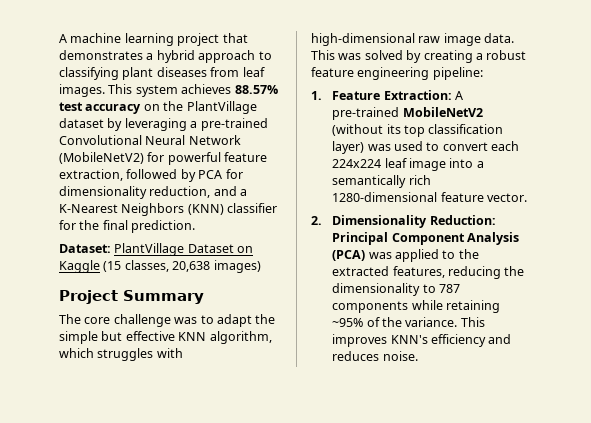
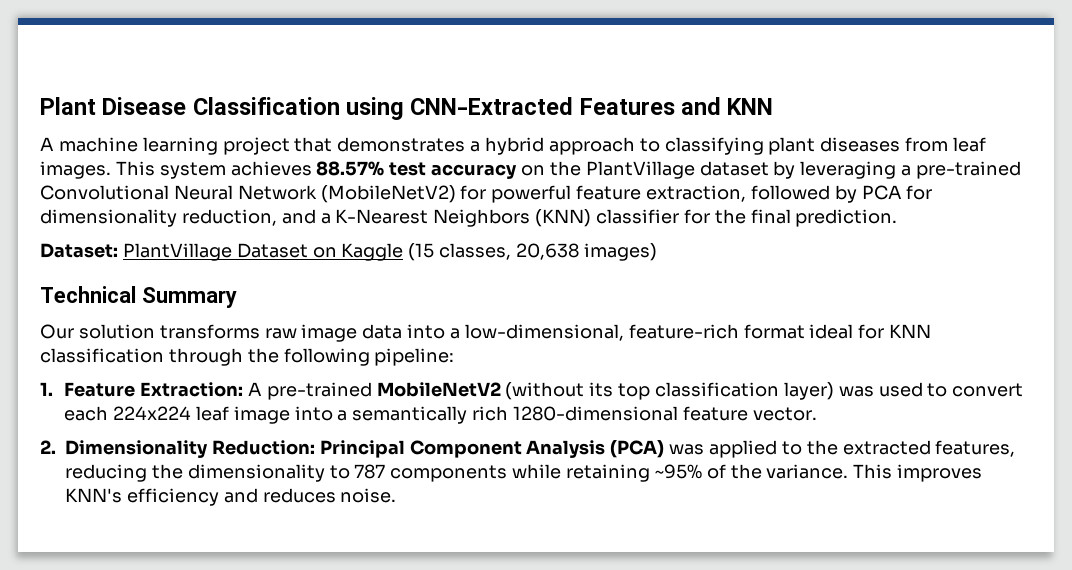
+ Plant Disease Classification using CNN-Extracted Features and KNN
- Project Summary
+ Technical Summary
- The core challenge was to adapt the simple but effective KNN algorithm, which struggles with high-dimensional raw image data. This was solved by creating a robust feature engineering pipeline:
+ Our solution transforms raw image data into a low-dimensional, feature-rich format ideal for KNN classification through the following pipeline:

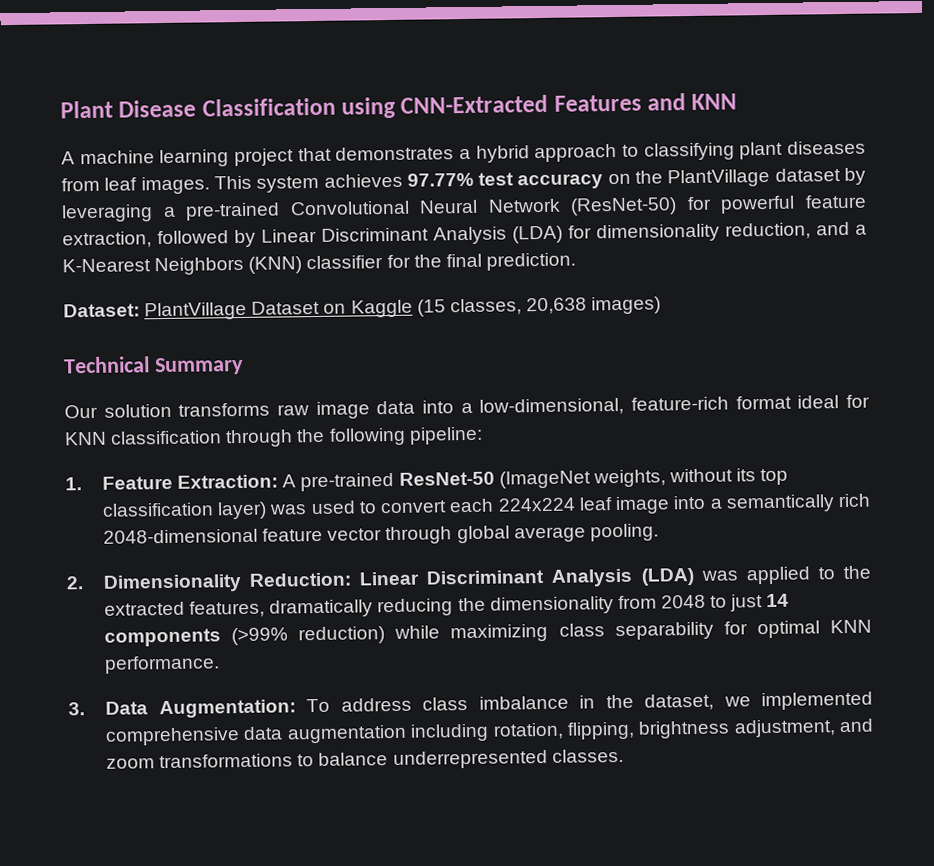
- This system achieves 88.57% test accuracy on the PlantVillage dataset by leveraging a pre-trained Convolutional Neural Network (MobileNetV2) for powerful feature extraction, followed by PCA for dimensionality reduction, and a K-Nearest Neighbors (KNN) classifier for the final prediction.
+ This system achieves 97.77% test accuracy on the PlantVillage dataset by leveraging a pre-trained Convolutional Neural Network (ResNet-50) for powerful feature extraction, followed by Linear Discriminant Analysis (LDA) for dimensionality reduction, and a K-Nearest Neighbors (KNN) classifier for the final prediction.
- 1. Feature Extraction: A pre-trained MobileNetV2 (without its top classification layer) was used to convert each 224x224 leaf image into a semantically rich 1280-dimensional feature vector.
+ 1. Feature Extraction: A pre-trained ResNet-50 (ImageNet weights, without its top classification layer) was used to convert each 224x224 leaf image into a semantically rich 2048-dimensional feature vector through global average pooling.
- 2. Dimensionality Reduction: Principal Component Analysis (PCA) was applied to the extracted features, reducing the dimensionality to 787 components while retaining ~95% of the variance. This improves KNN's efficiency and reduces noise.
+ 2. Dimensionality Reduction: Linear Discriminant Analysis (LDA) was applied to the extracted features, dramatically reducing the dimensionality from 2048 to just 14 components (>99% reduction) while maximizing class separability for optimal KNN performance.
+ 3. Data Augmentation: To address class imbalance in the dataset, we implemented comprehensive data augmentation including rotation, flipping, brightness adjustment, and zoom transformations to balance underrepresented classes.

